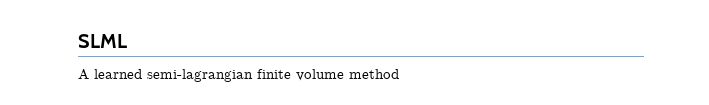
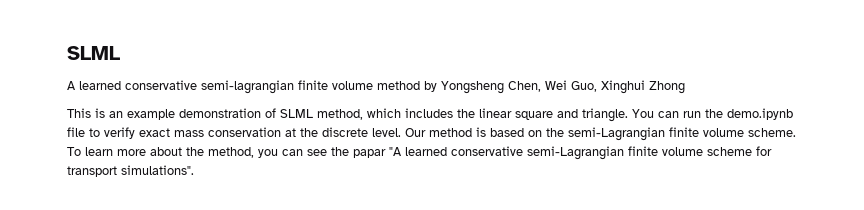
- A learned semi-lagrangian finite volume method
+ A learned conservative semi-lagrangian finite volume method by Yongsheng Chen, Wei Guo, Xinghui Zhong
+ This is an example demonstration of SLML method, which includes the linear square and triangle. You can run the demo.ipynb file to verify exact mass conservation at the discrete level. Our method is based on the semi-Lagrangian finite volume scheme. To learn more about the method, you can see the papar "A learned conservative semi-Lagrangian finite volume scheme for transport simulations".

